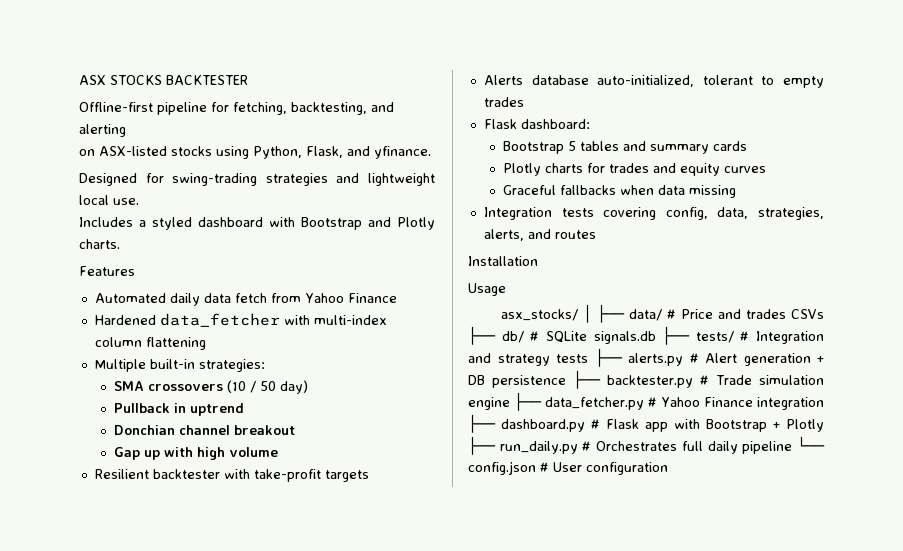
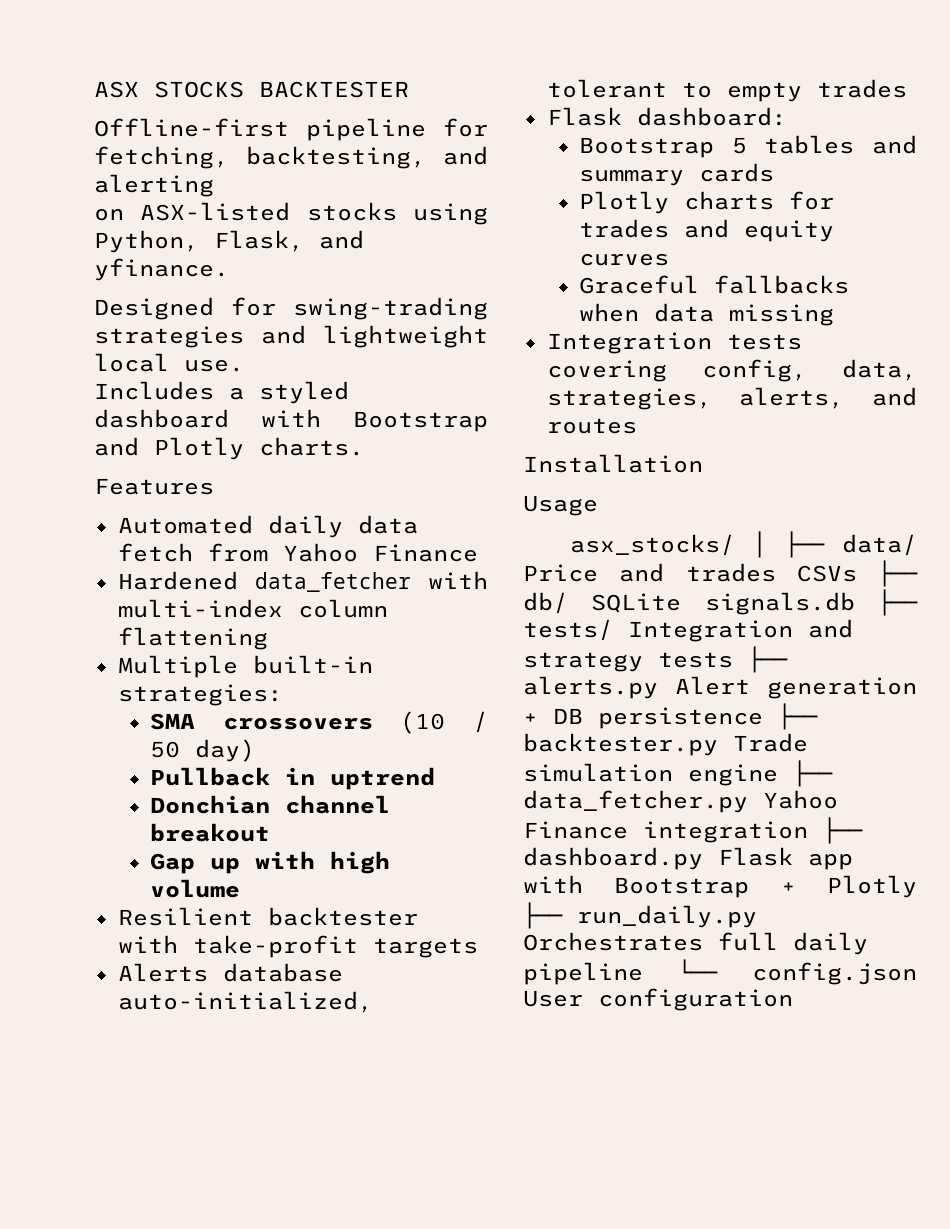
- asx_stocks/ │ ├── data/ # Price and trades CSVs ├── db/ # SQLite signals.db ├── tests/ # Integration and strategy tests ├── alerts.py # Alert generation + DB persistence ├── backtester.py # Trade simulation engine ├── data_fetcher.py # Yahoo Finance integration ├── dashboard.py # Flask app with Bootstrap + Plotly ├── run_daily.py # Orchestrates full daily pipeline └── config.json # User configuration
+ asx_stocks/ │ ├── data/ Price and trades CSVs ├── db/ SQLite signals.db ├── tests/ Integration and strategy tests ├── alerts.py Alert generation + DB persistence ├── backtester.py Trade simulation engine ├── data_fetcher.py Yahoo Finance integration ├── dashboard.py Flask app with Bootstrap + Plotly ├── run_daily.py Orchestrates full daily pipeline └── config.json User configuration

